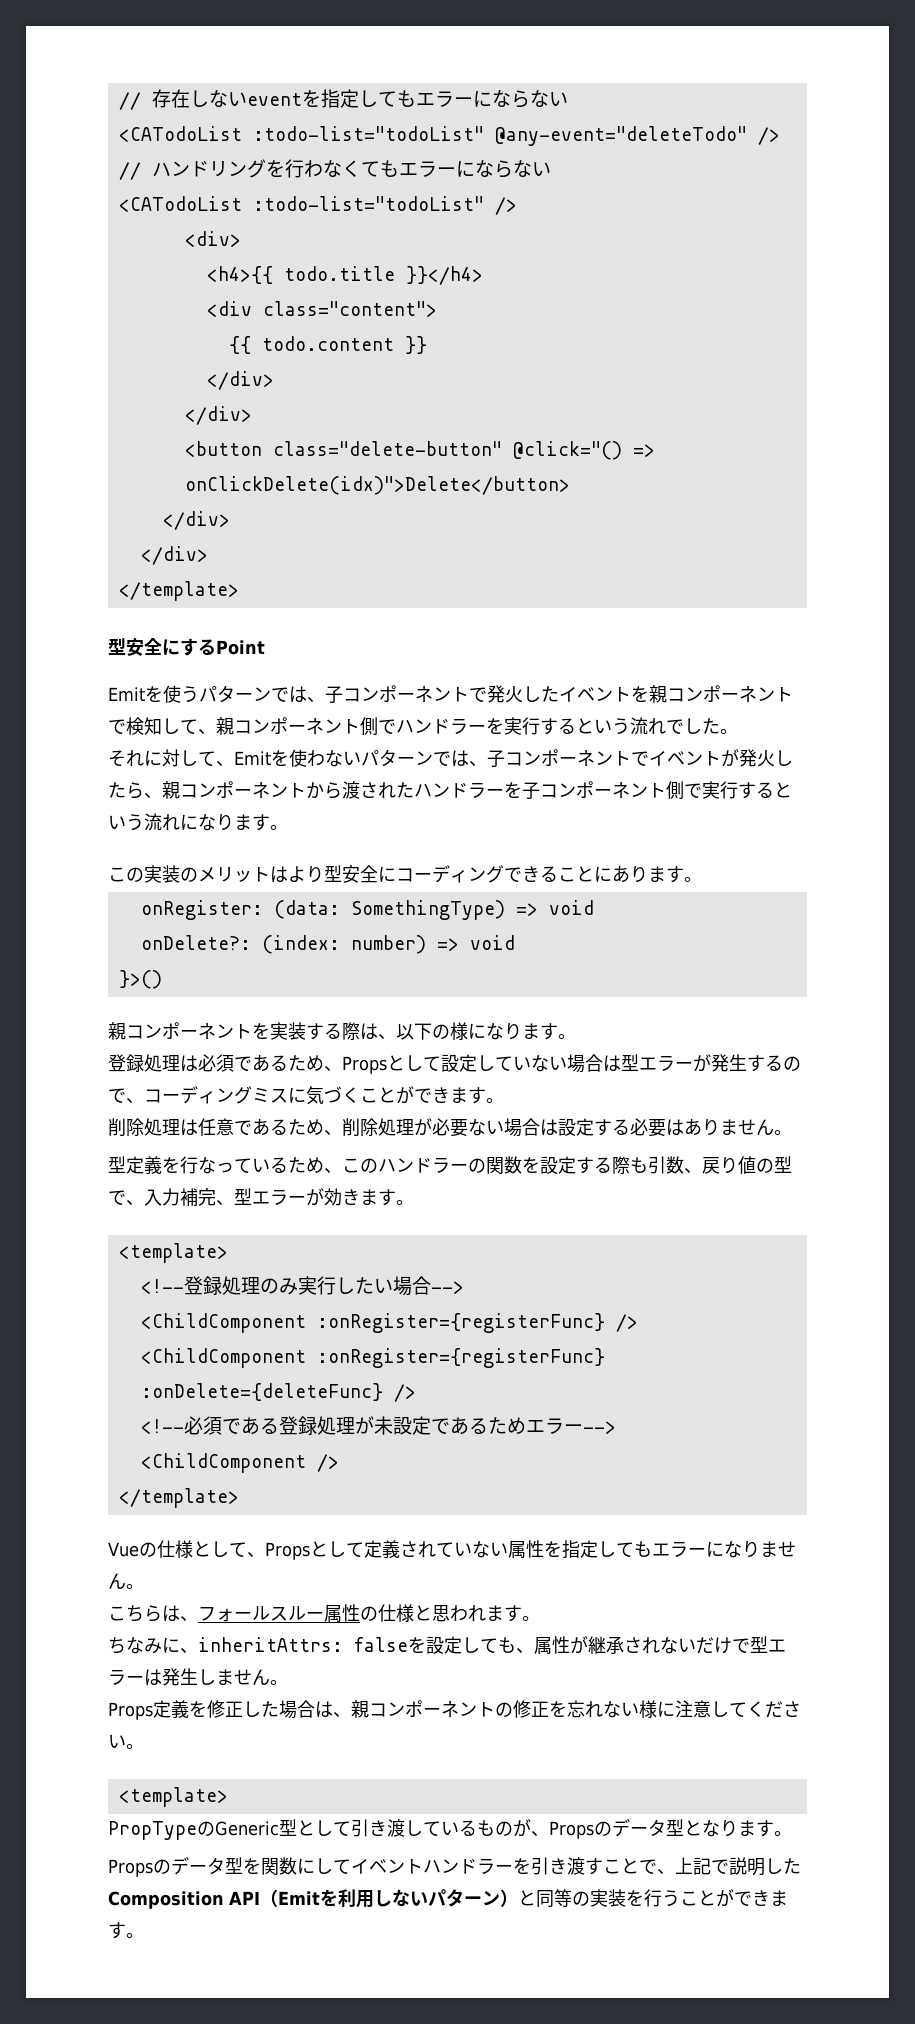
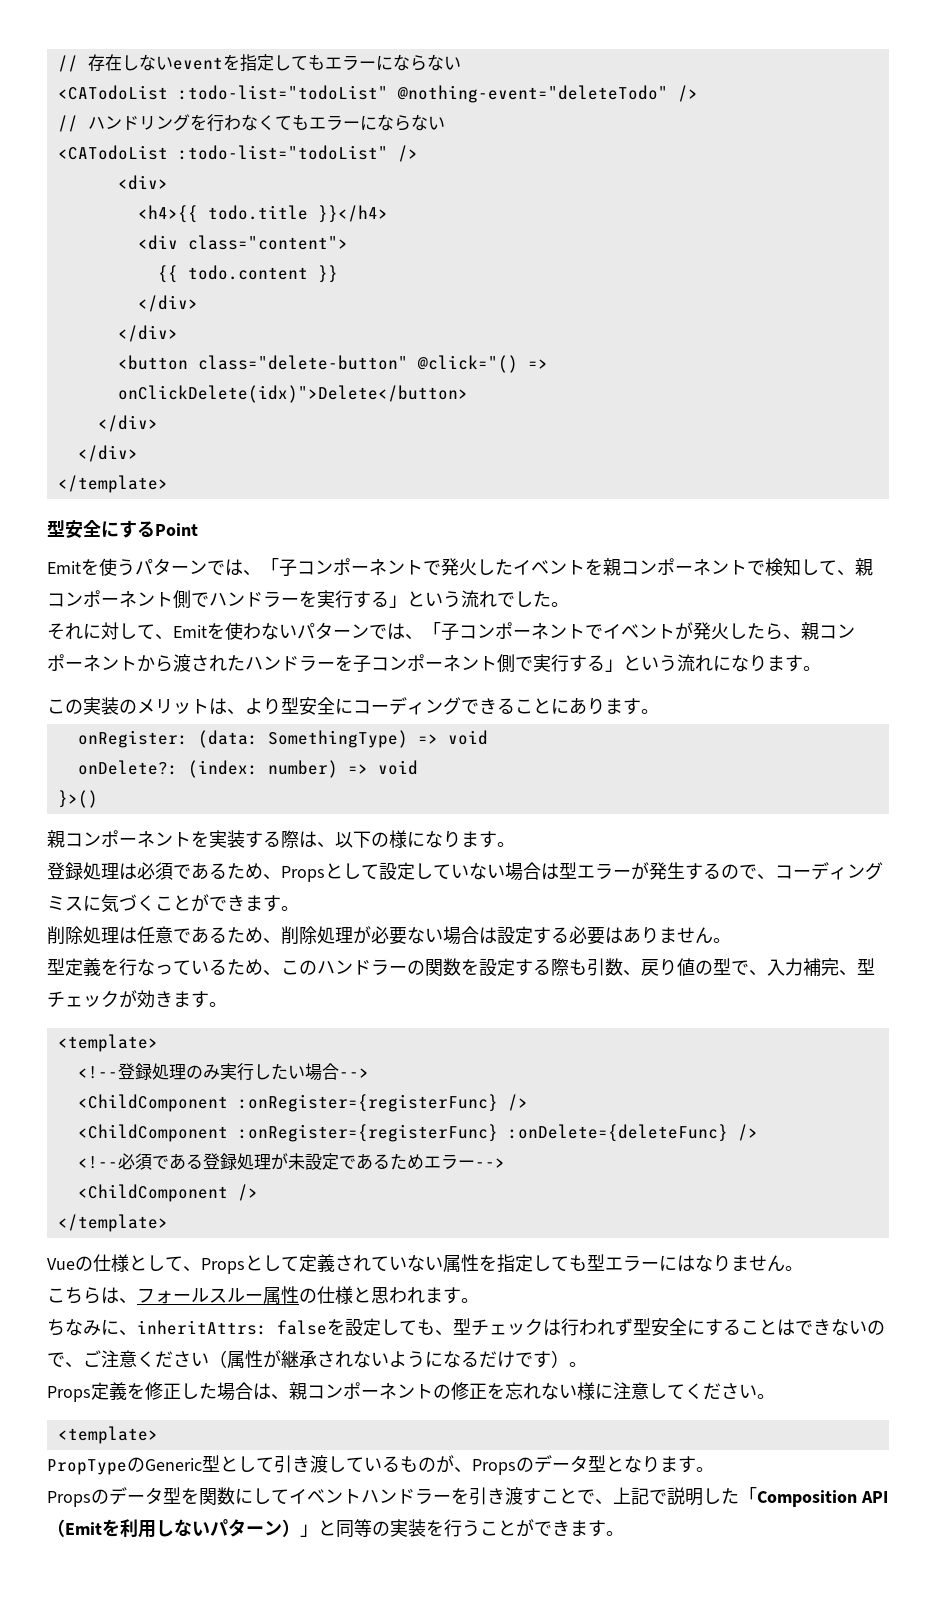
- <CATodoList :todo-list="todoList" @any-event="deleteTodo" />
+ <CATodoList :todo-list="todoList" @nothing-event="deleteTodo" />
- Emitを使うパターンでは、子コンポーネントで発火したイベントを親コンポーネントで検知して、親コンポーネント側でハンドラーを実行するという流れでした。
+ Emitを使うパターンでは、「子コンポーネントで発火したイベントを親コンポーネントで検知して、親コンポーネント側でハンドラーを実行する」という流れでした。
- それに対して、Emitを使わないパターンでは、子コンポーネントでイベントが発火したら、親コンポーネントから渡されたハンドラーを子コンポーネント側で実行するという流れになります。
+ それに対して、Emitを使わないパターンでは、「子コンポーネントでイベントが発火したら、親コンポーネントから渡されたハンドラーを子コンポーネント側で実行する」という流れになります。
- この実装のメリットはより型安全にコーディングできることにあります。
+ この実装のメリットは、より型安全にコーディングできることにあります。
- 型定義を行なっているため、このハンドラーの関数を設定する際も引数、戻り値の型で、入力補完、型エラーが効きます。
+ 型定義を行なっているため、このハンドラーの関数を設定する際も引数、戻り値の型で、入力補完、型チェックが効きます。
- Vueの仕様として、Propsとして定義されていない属性を指定してもエラーになりません。
+ Vueの仕様として、Propsとして定義されていない属性を指定しても型エラーにはなりません。
- ちなみに、inheritAttrs: falseを設定しても、属性が継承されないだけで型エラーは発生しません。
+ ちなみに、inheritAttrs: falseを設定しても、型チェックは行われず型安全にすることはできないので、ご注意ください（属性が継承されないようになるだけです）。
- Propsのデータ型を関数にしてイベントハンドラーを引き渡すことで、上記で説明したComposition API（Emitを利用しないパターン）と同等の実装を行うことができます。
+ Propsのデータ型を関数にしてイベントハンドラーを引き渡すことで、上記で説明した「Composition API（Emitを利用しないパターン）」と同等の実装を行うことができます。

